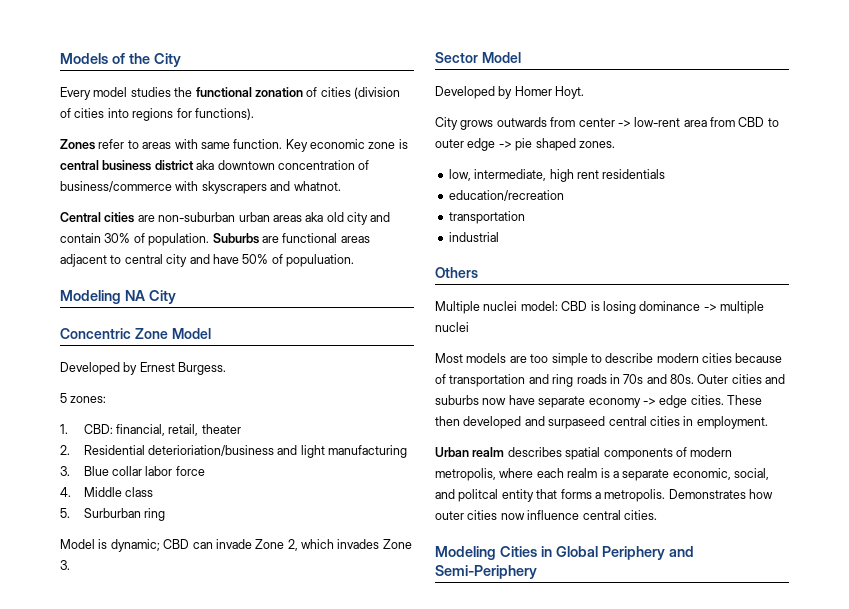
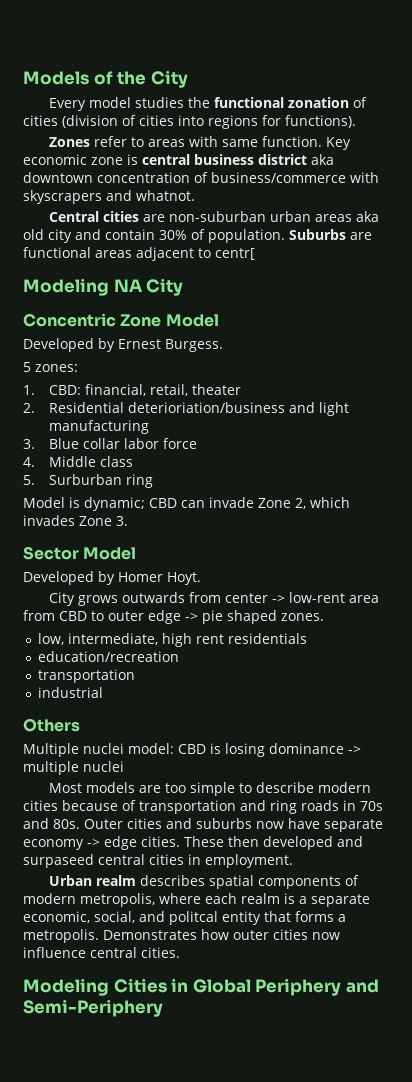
- Suburbs are functional areas adjacent to central city and have 50% of populuation.
+ Suburbs are functional areas adjacent to centr[

